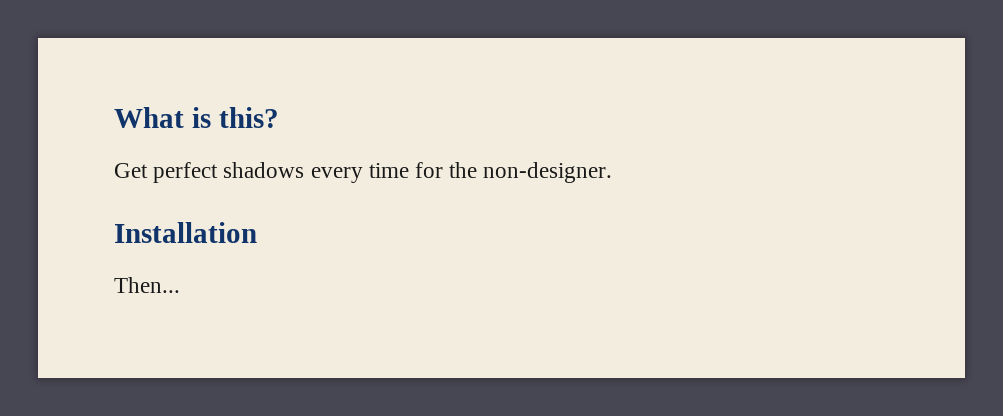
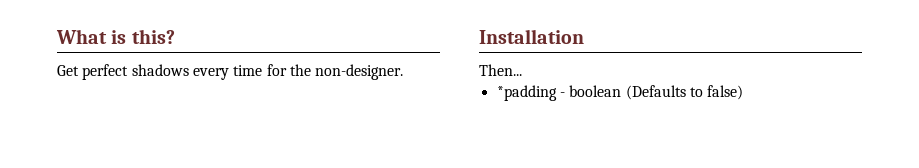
+ *padding - boolean (Defaults to false)

